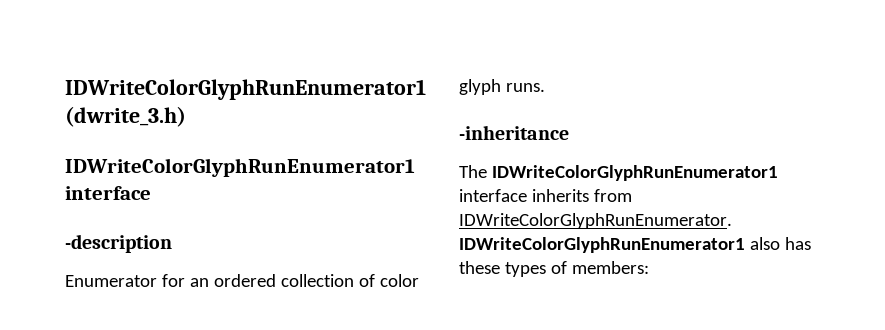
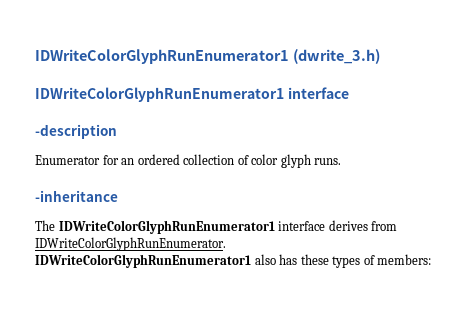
- The IDWriteColorGlyphRunEnumerator1 interface inherits from IDWriteColorGlyphRunEnumerator.
+ The IDWriteColorGlyphRunEnumerator1 interface derives from IDWriteColorGlyphRunEnumerator.

